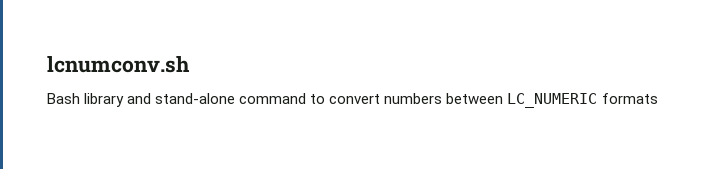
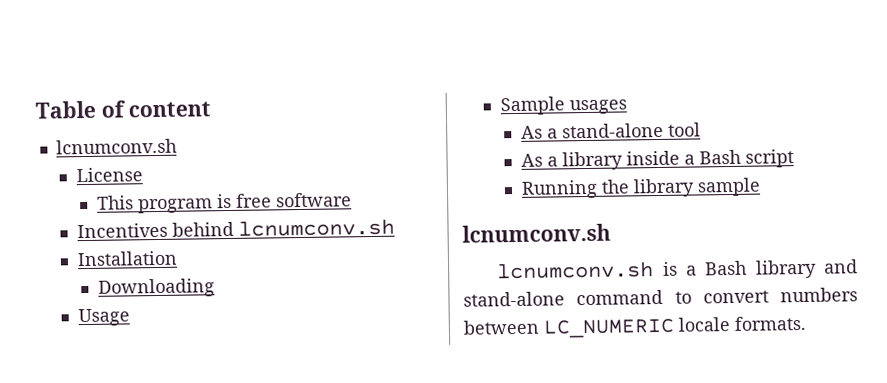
+ Table of content
  lcnumconv.sh
- Bash library and stand-alone command to convert numbers between LC_NUMERIC formats
+ License
+ This program is free software
+ Incentives behind lcnumconv.sh
+ Installation
+ Downloading
+ Usage
+ Sample usages
+ As a stand-alone tool
+ As a library inside a Bash script
+ Running the library sample
+ lcnumconv.sh
+ lcnumconv.sh is a Bash library and stand-alone command to convert numbers between LC_NUMERIC locale formats.

